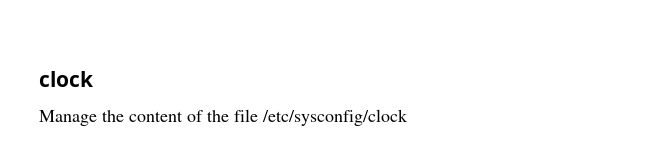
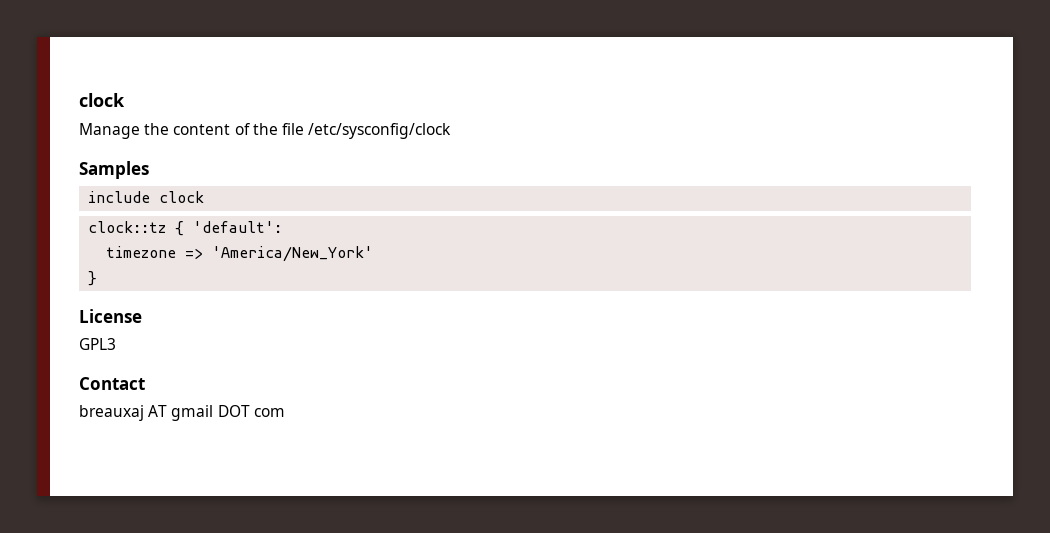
+ Samples
+ include clock
+ clock::tz { 'default':
+ timezone => 'America/New_York'
+ }
+ License
+ GPL3
+ Contact
+ breauxaj AT gmail DOT com

